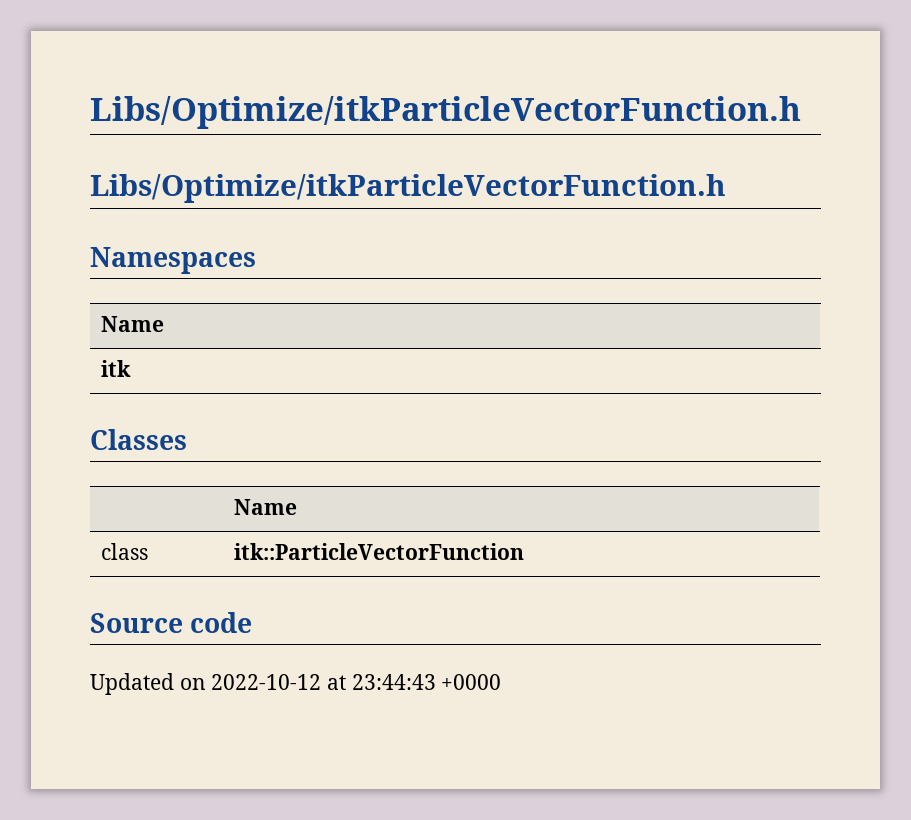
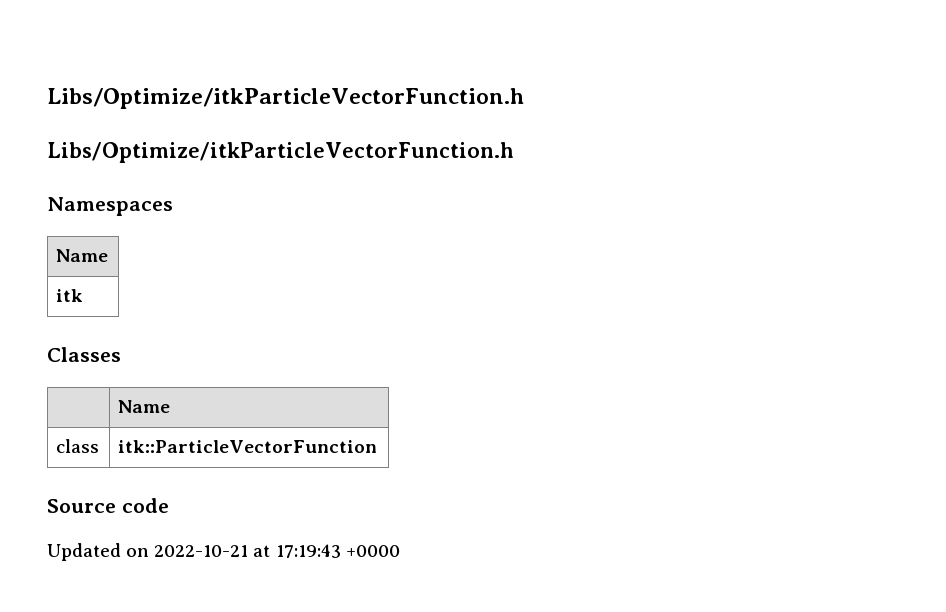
- Updated on 2022-10-12 at 23:44:43 +0000
+ Updated on 2022-10-21 at 17:19:43 +0000

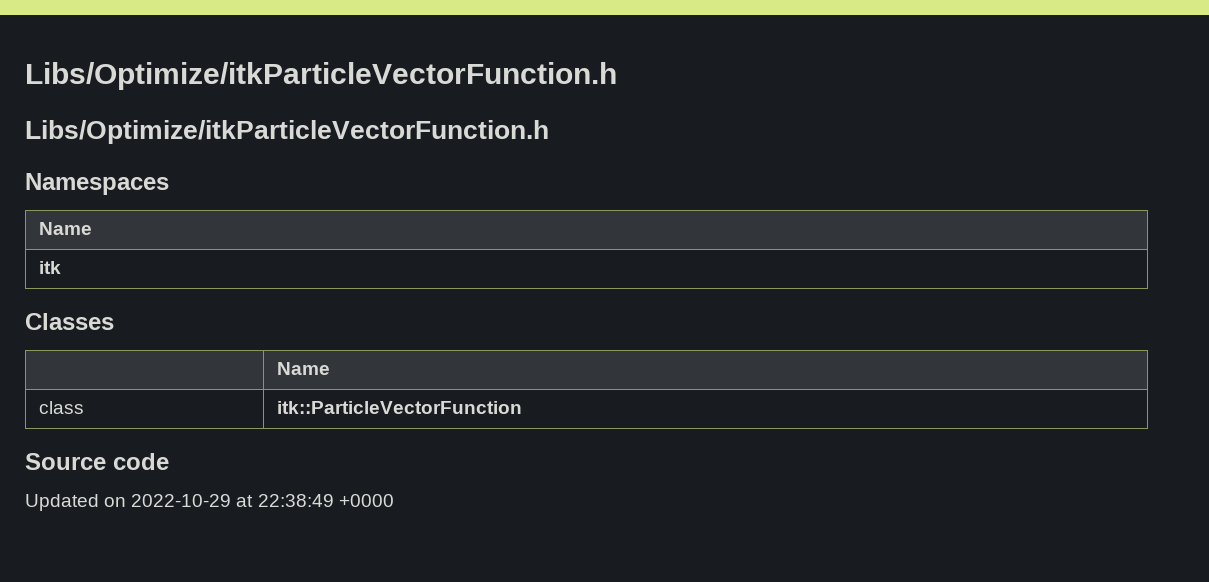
- Updated on 2022-10-21 at 17:19:43 +0000
+ Updated on 2022-10-29 at 22:38:49 +0000

